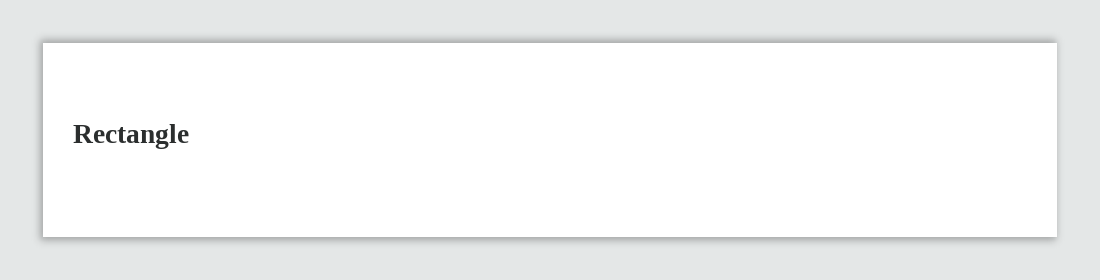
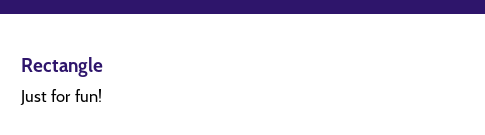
+ Just for fun!

